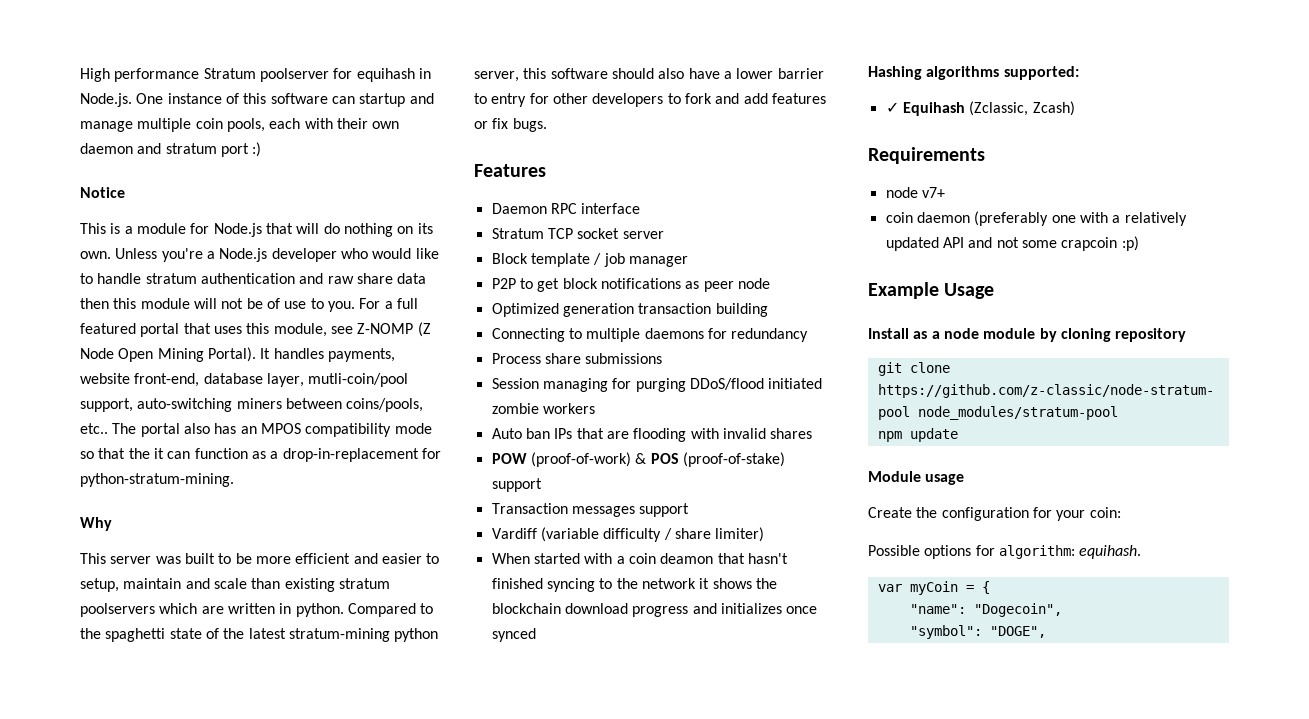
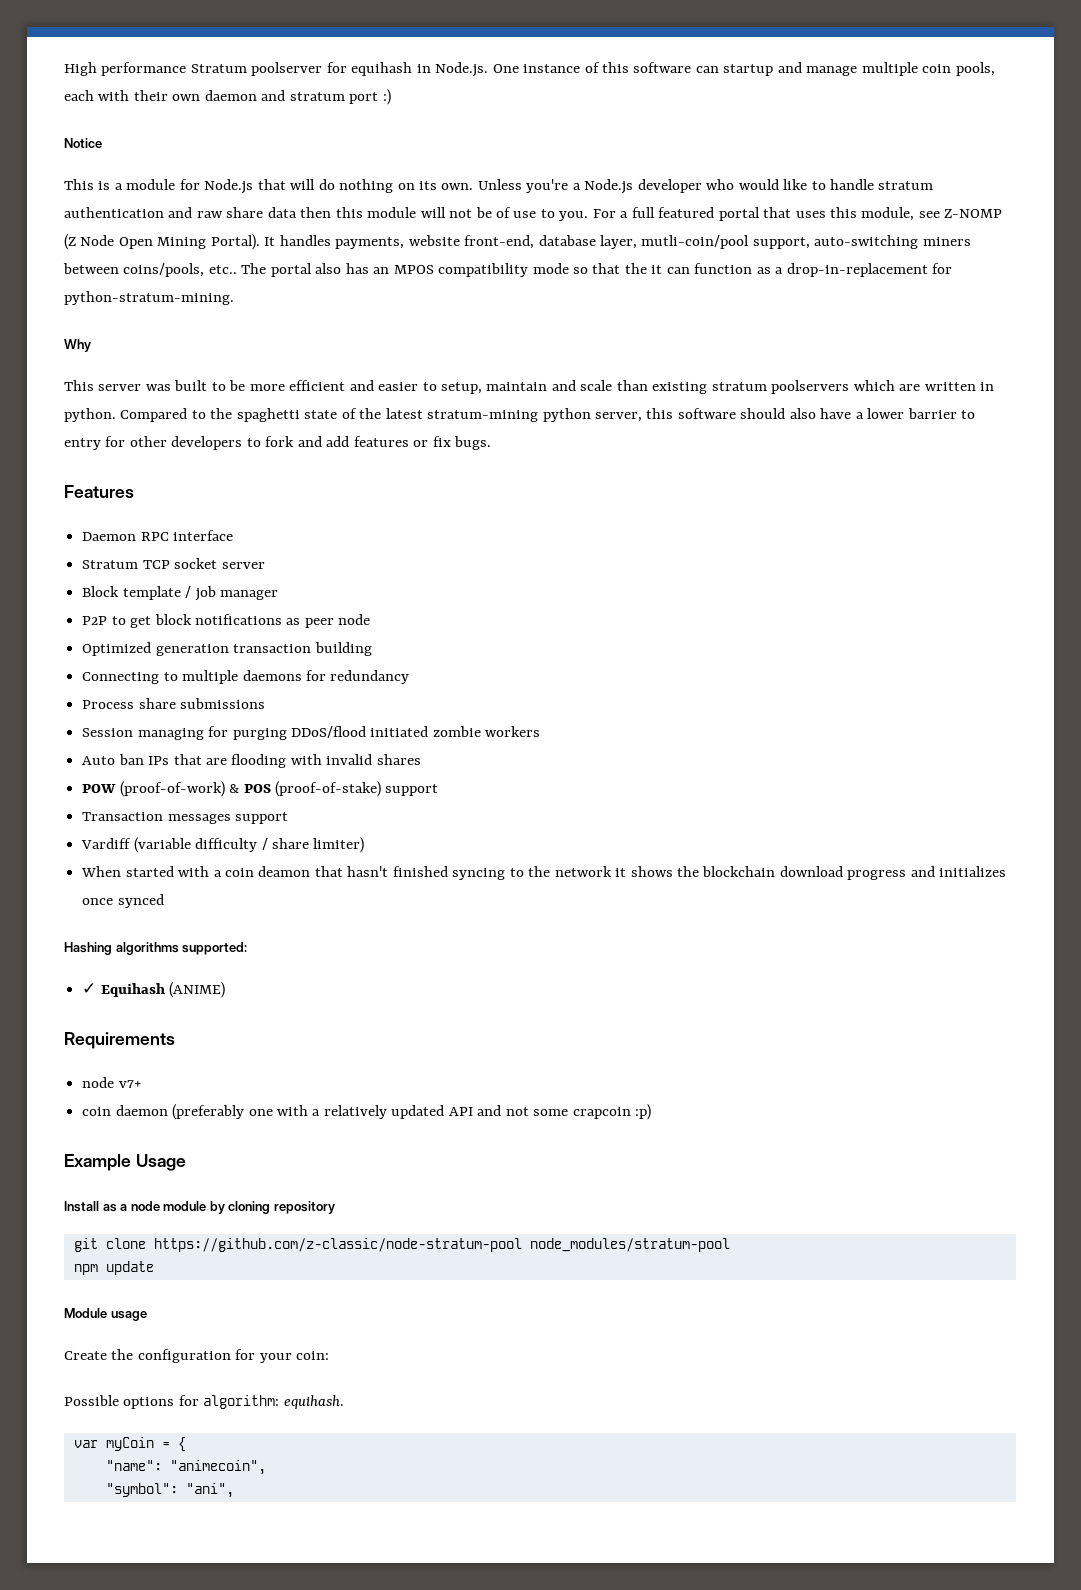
- ✓ Equihash (Zclassic, Zcash)
+ ✓ Equihash (ANIME)
- "name": "Dogecoin",
+ "name": "animecoin",
- "symbol": "DOGE",
+ "symbol": "ani",

